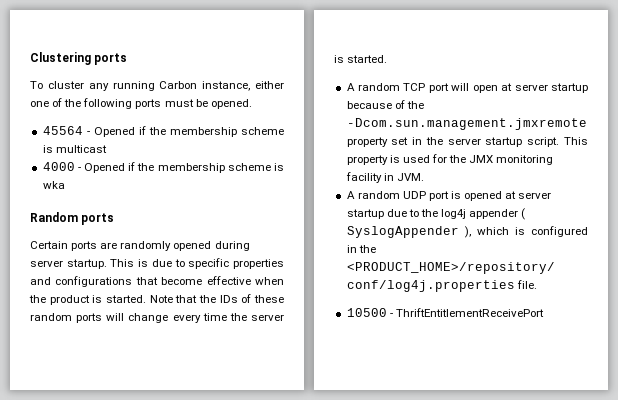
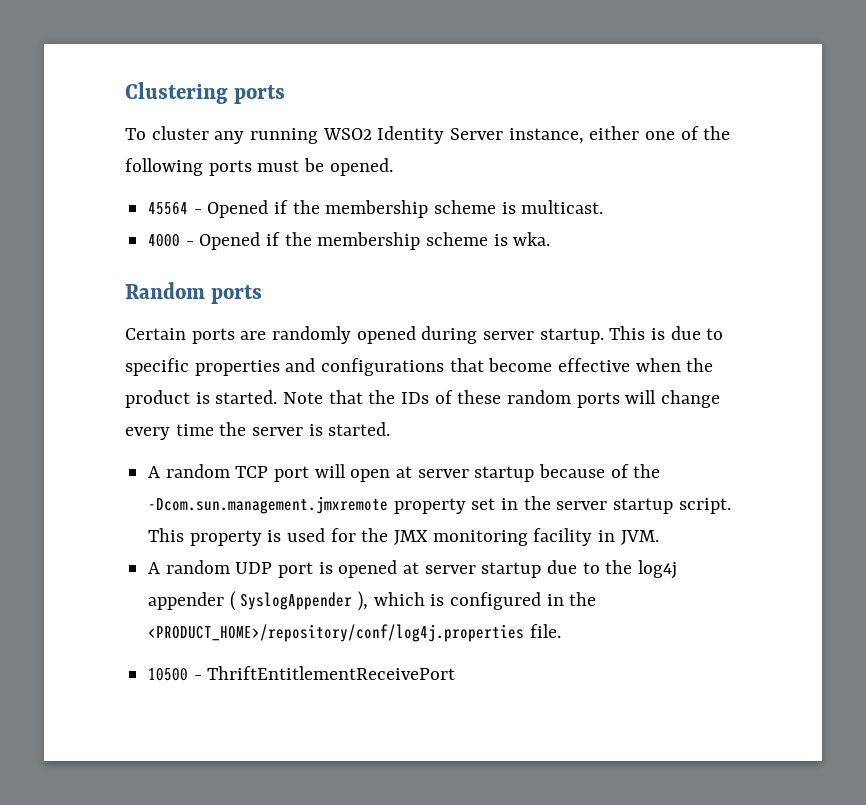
- To cluster any running Carbon instance, either one of the following ports must be opened.
+ To cluster any running WSO2 Identity Server instance, either one of the following ports must be opened.
- 45564 - Opened if the membership scheme is multicast
+ 45564 - Opened if the membership scheme is multicast.
- 4000 - Opened if the membership scheme is wka
+ 4000 - Opened if the membership scheme is wka.

